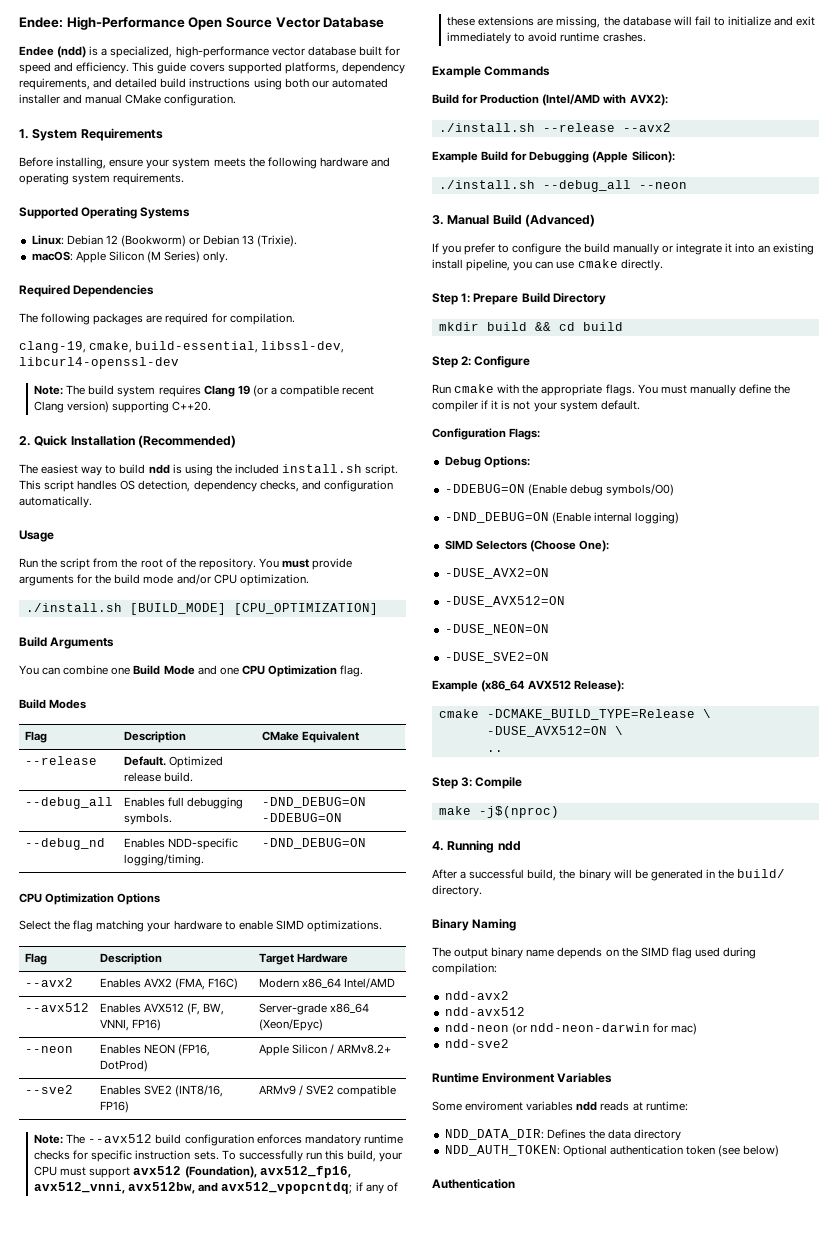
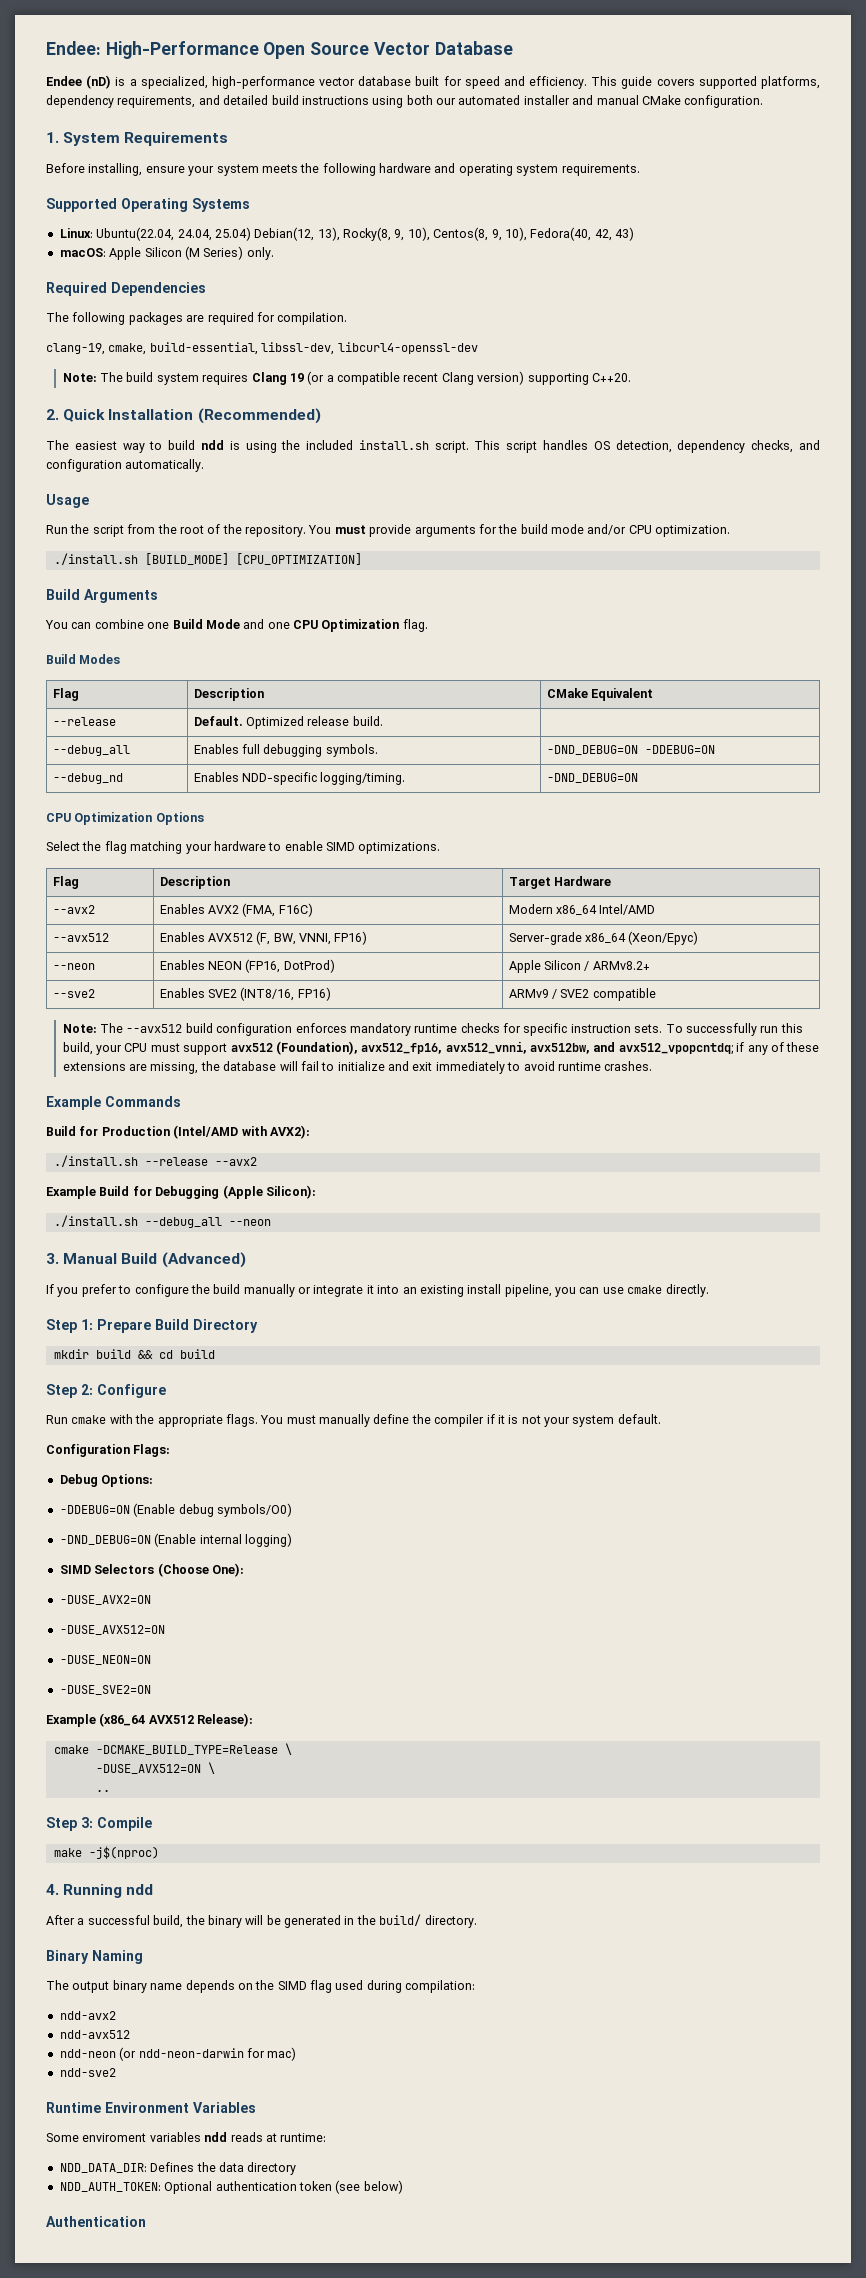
- Endee (ndd) is a specialized, high-performance vector database built for speed and efficiency.
+ Endee (nD) is a specialized, high-performance vector database built for speed and efficiency.
- Linux: Debian 12 (Bookworm) or Debian 13 (Trixie).
+ Linux: Ubuntu(22.04, 24.04, 25.04) Debian(12, 13), Rocky(8, 9, 10), Centos(8, 9, 10), Fedora(40, 42, 43)

